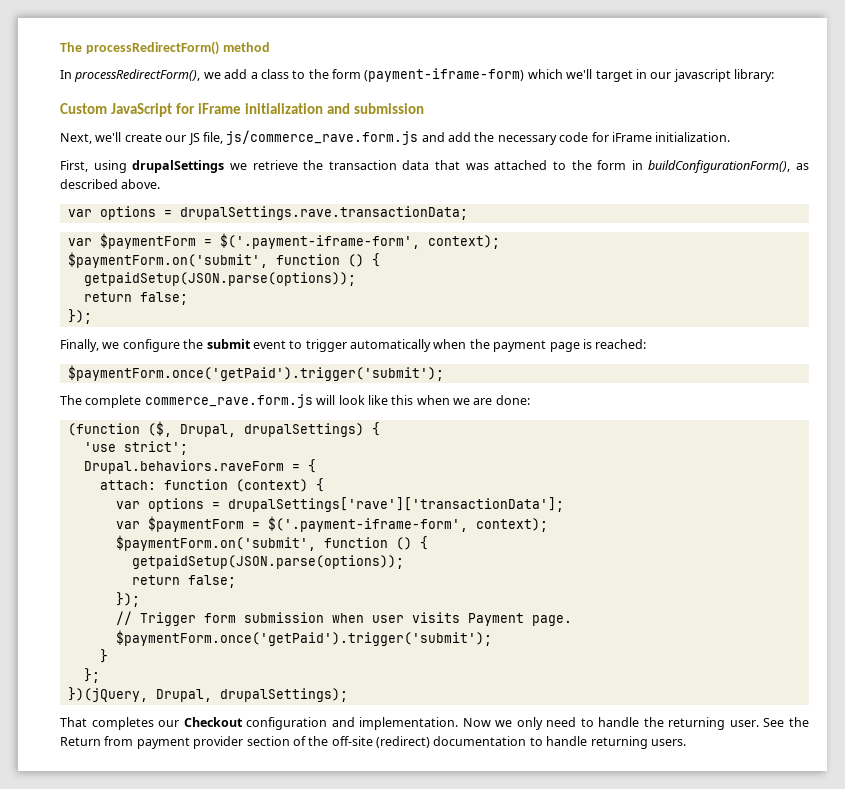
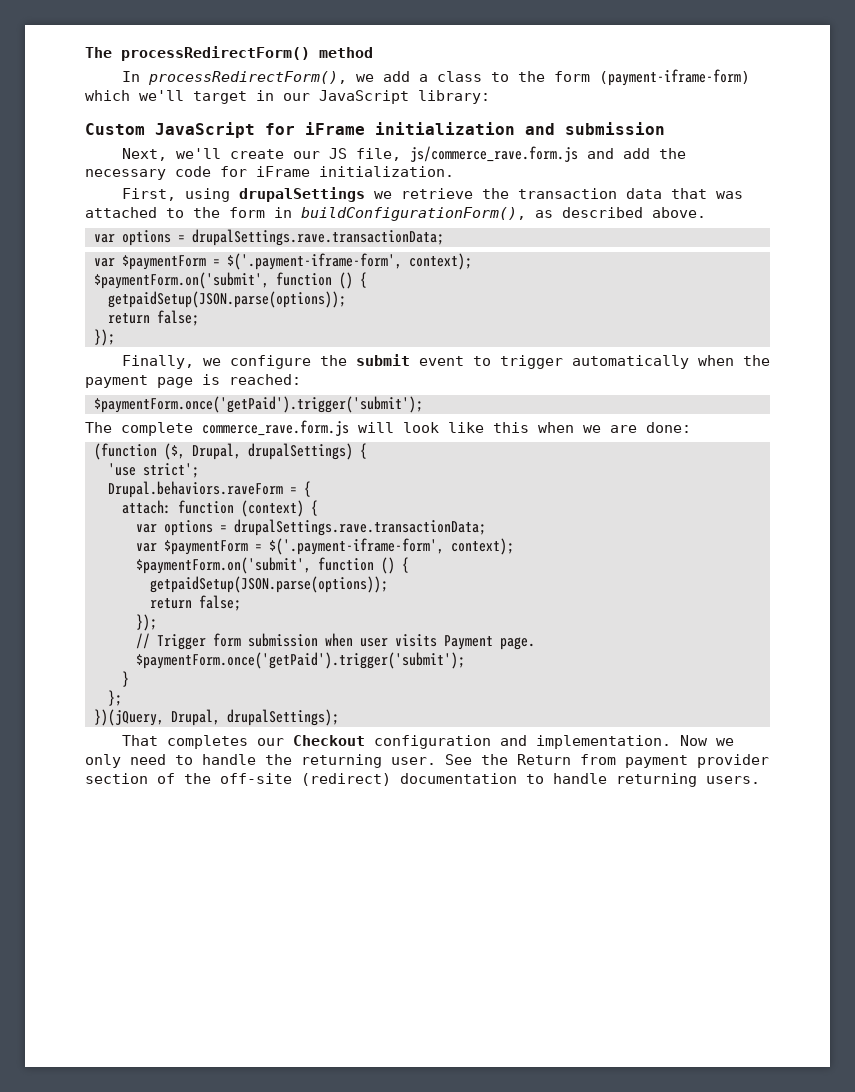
- In processRedirectForm(), we add a class to the form (payment-iframe-form) which we'll target in our javascript library:
+ In processRedirectForm(), we add a class to the form (payment-iframe-form) which we'll target in our JavaScript library:
  attach: function (context) {
- var options = drupalSettings['rave']['transactionData'];
+ var options = drupalSettings.rave.transactionData;

